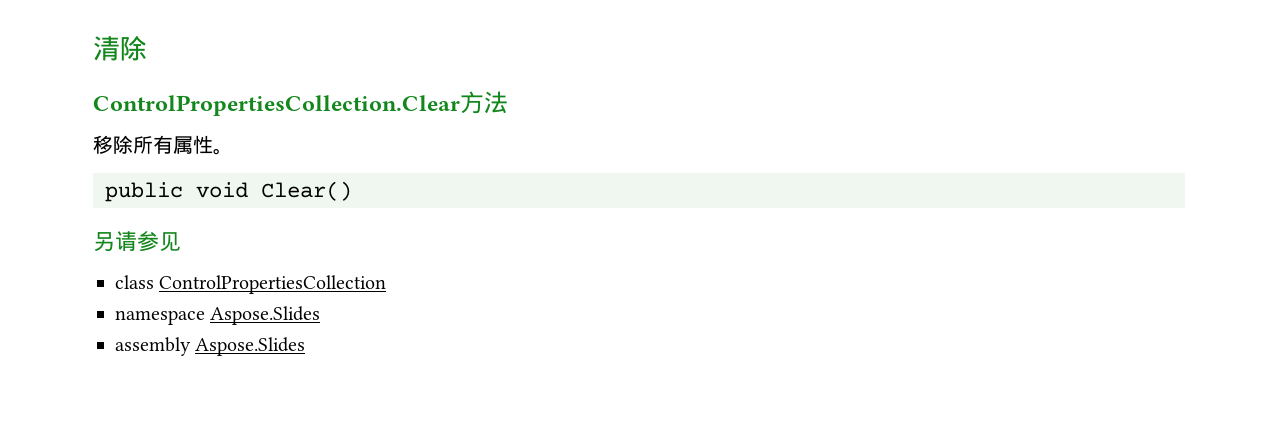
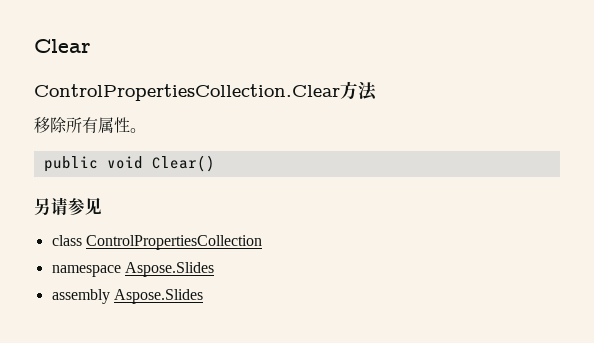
- 清除
+ Clear

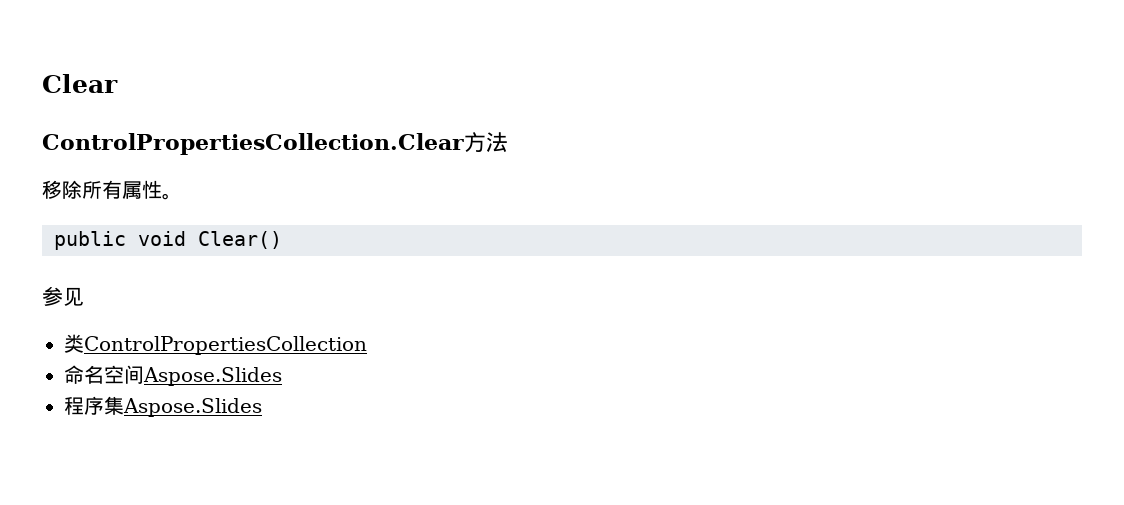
- 另请参见
+ 参见
- class ControlPropertiesCollection
+ 类ControlPropertiesCollection
- namespace Aspose.Slides
+ 命名空间Aspose.Slides
- assembly Aspose.Slides
+ 程序集Aspose.Slides

